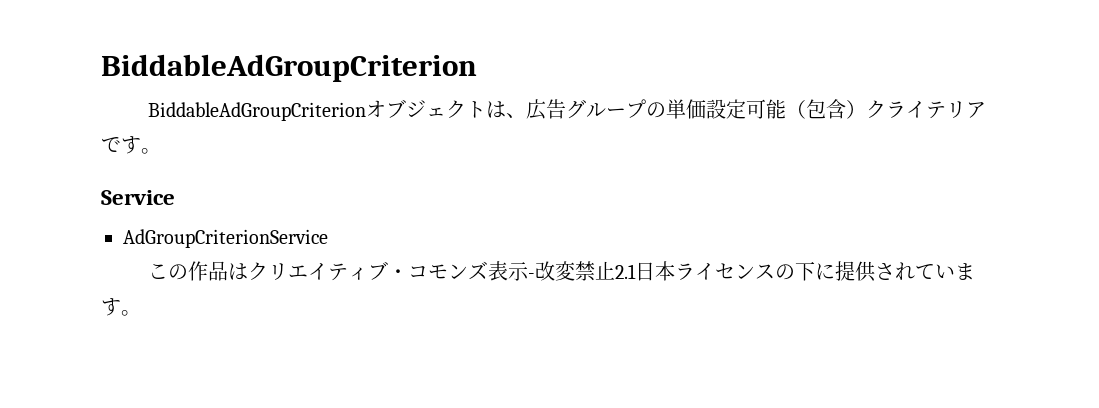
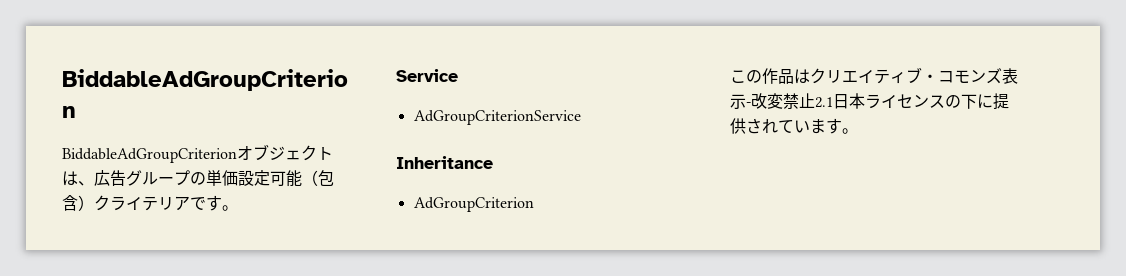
+ Inheritance
+ AdGroupCriterion

